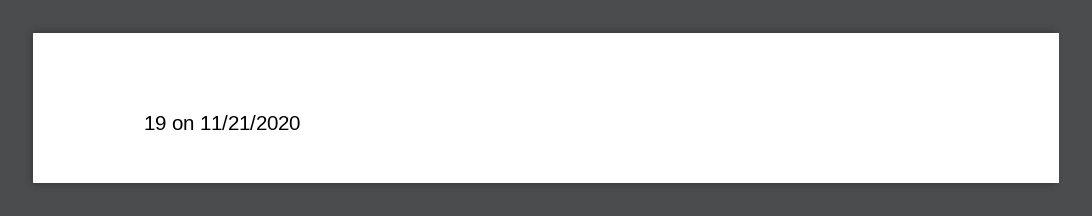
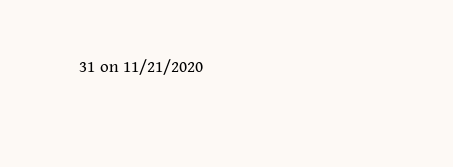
- 19 on 11/21/2020
+ 31 on 11/21/2020

